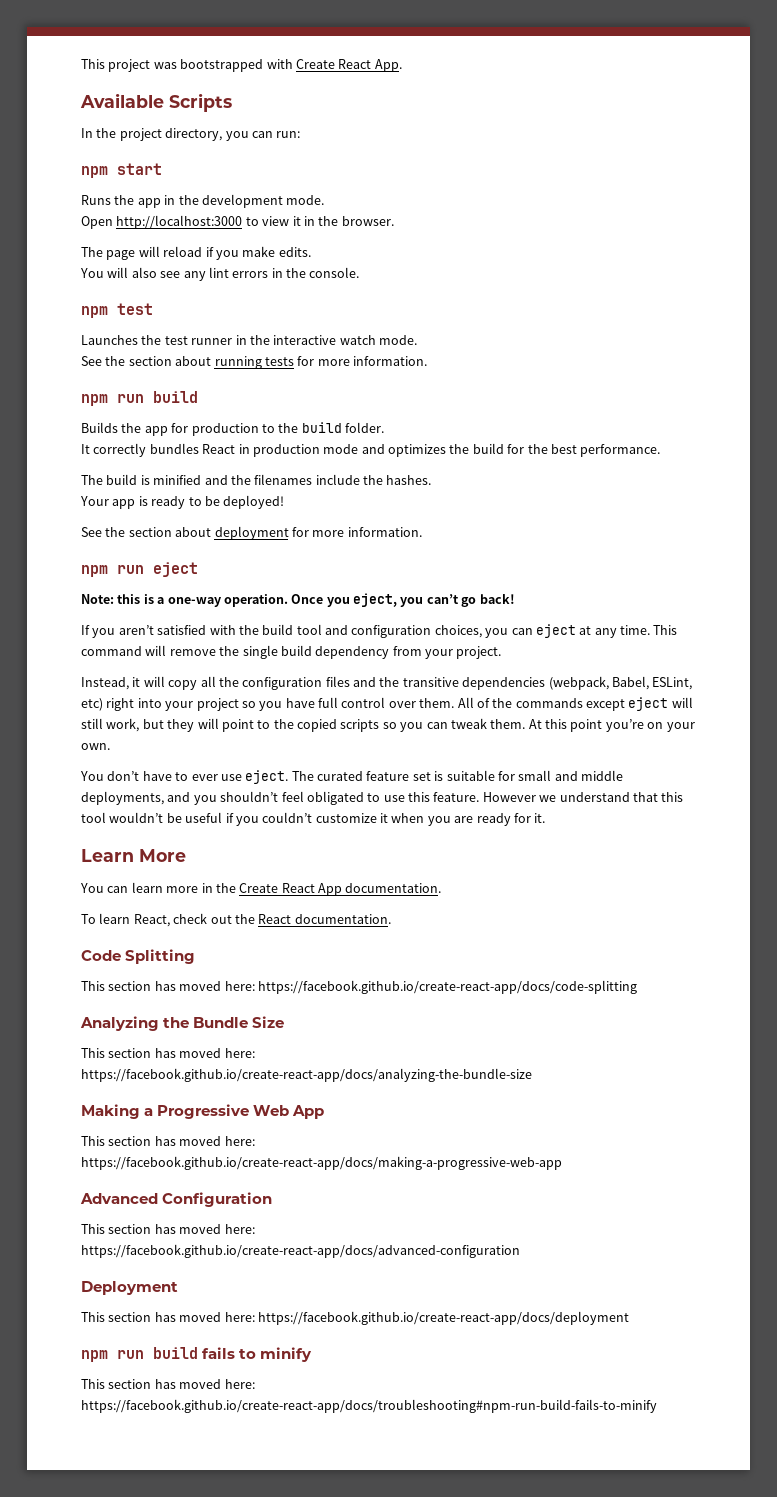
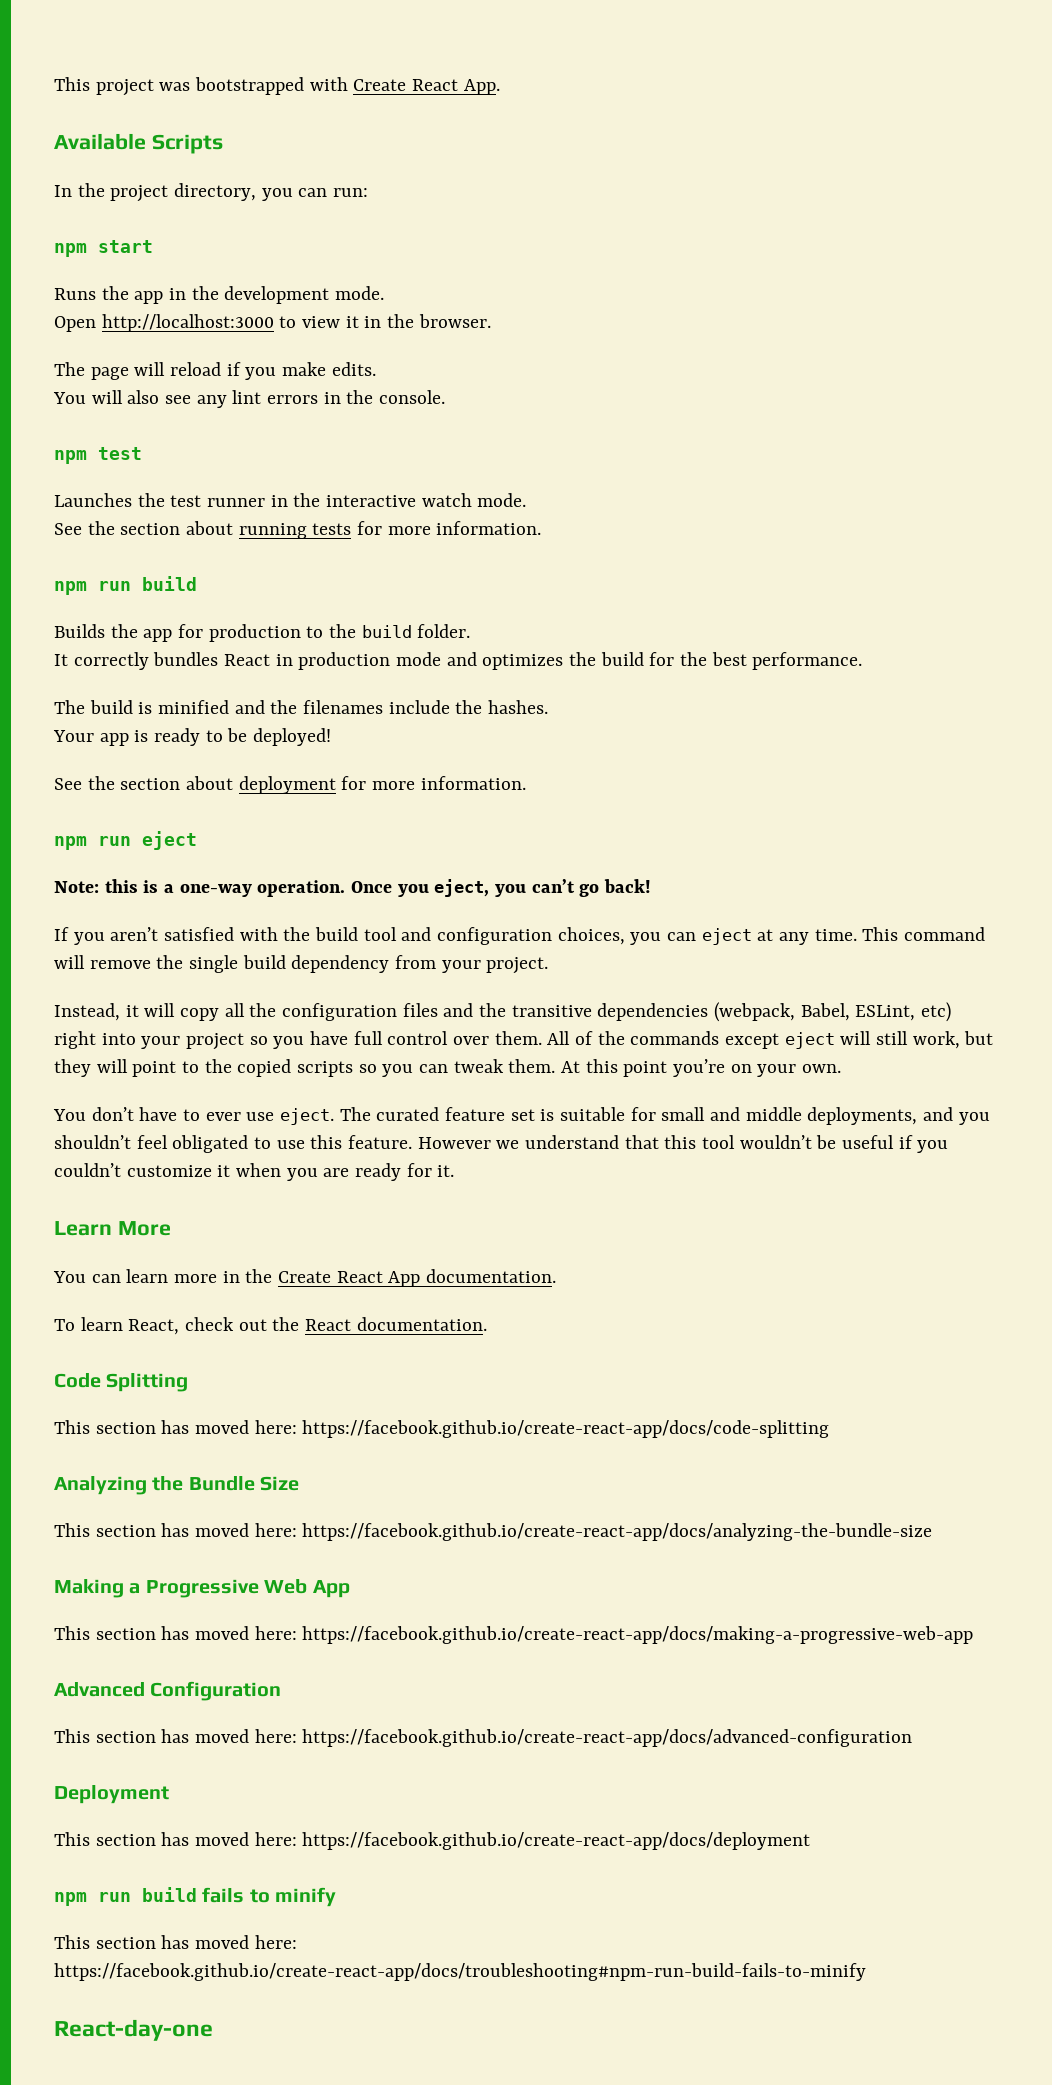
+ React-day-one

